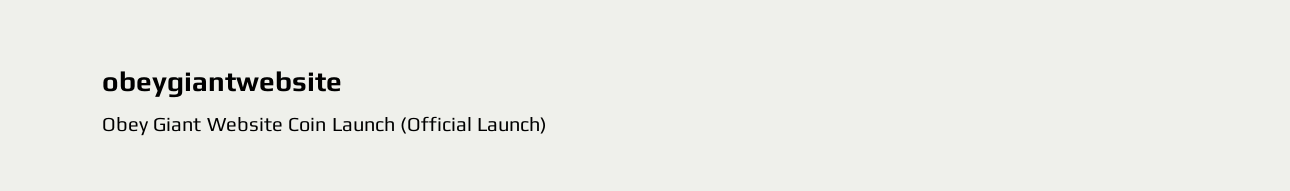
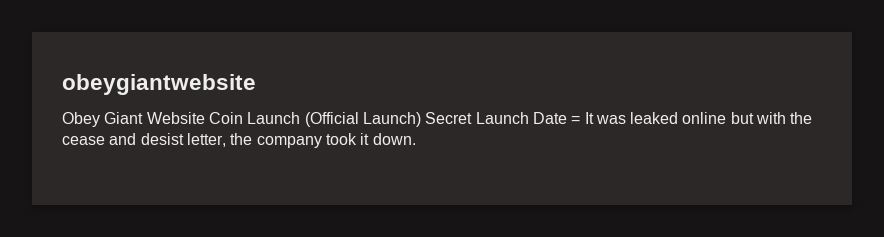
- Obey Giant Website Coin Launch (Official Launch)
+ Obey Giant Website Coin Launch (Official Launch) Secret Launch Date = It was leaked online but with the cease and desist letter, the company took it down.

